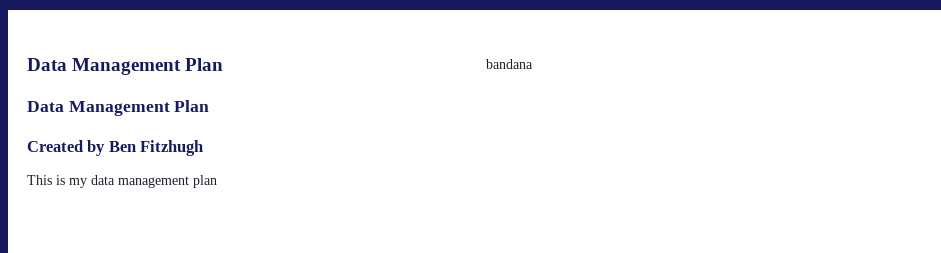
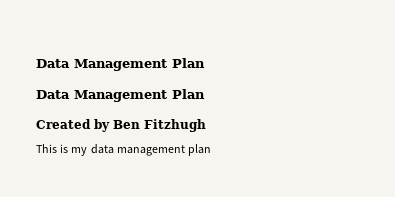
- bandana

